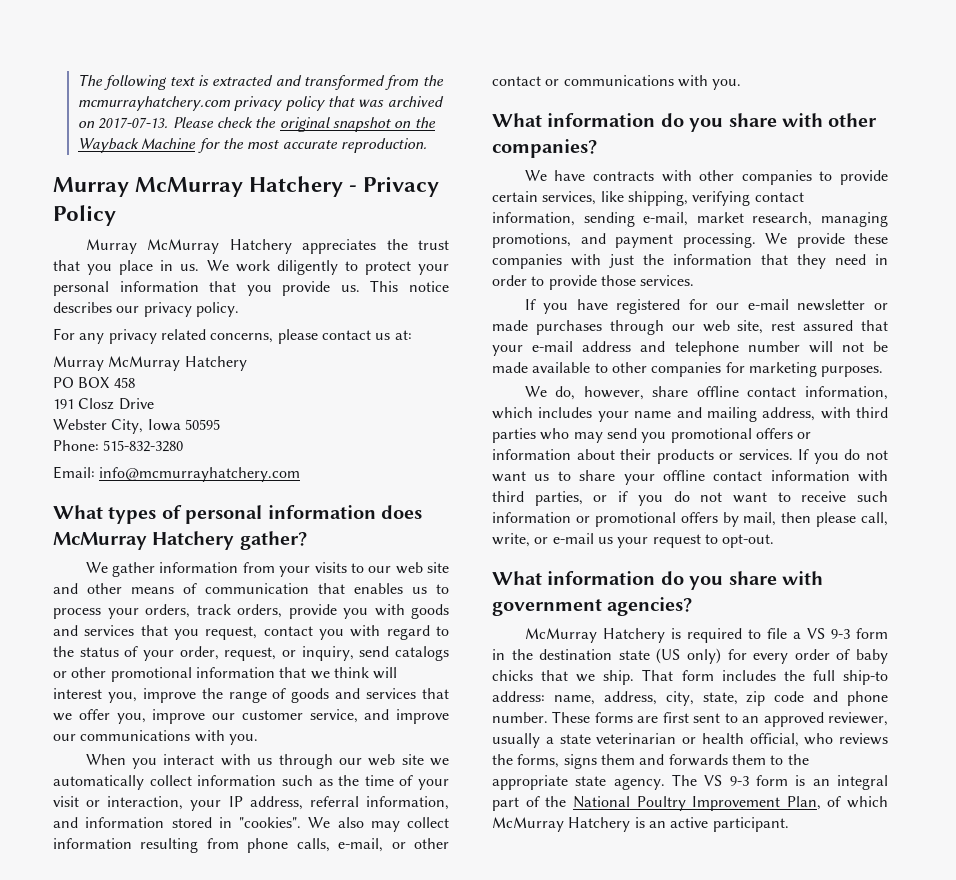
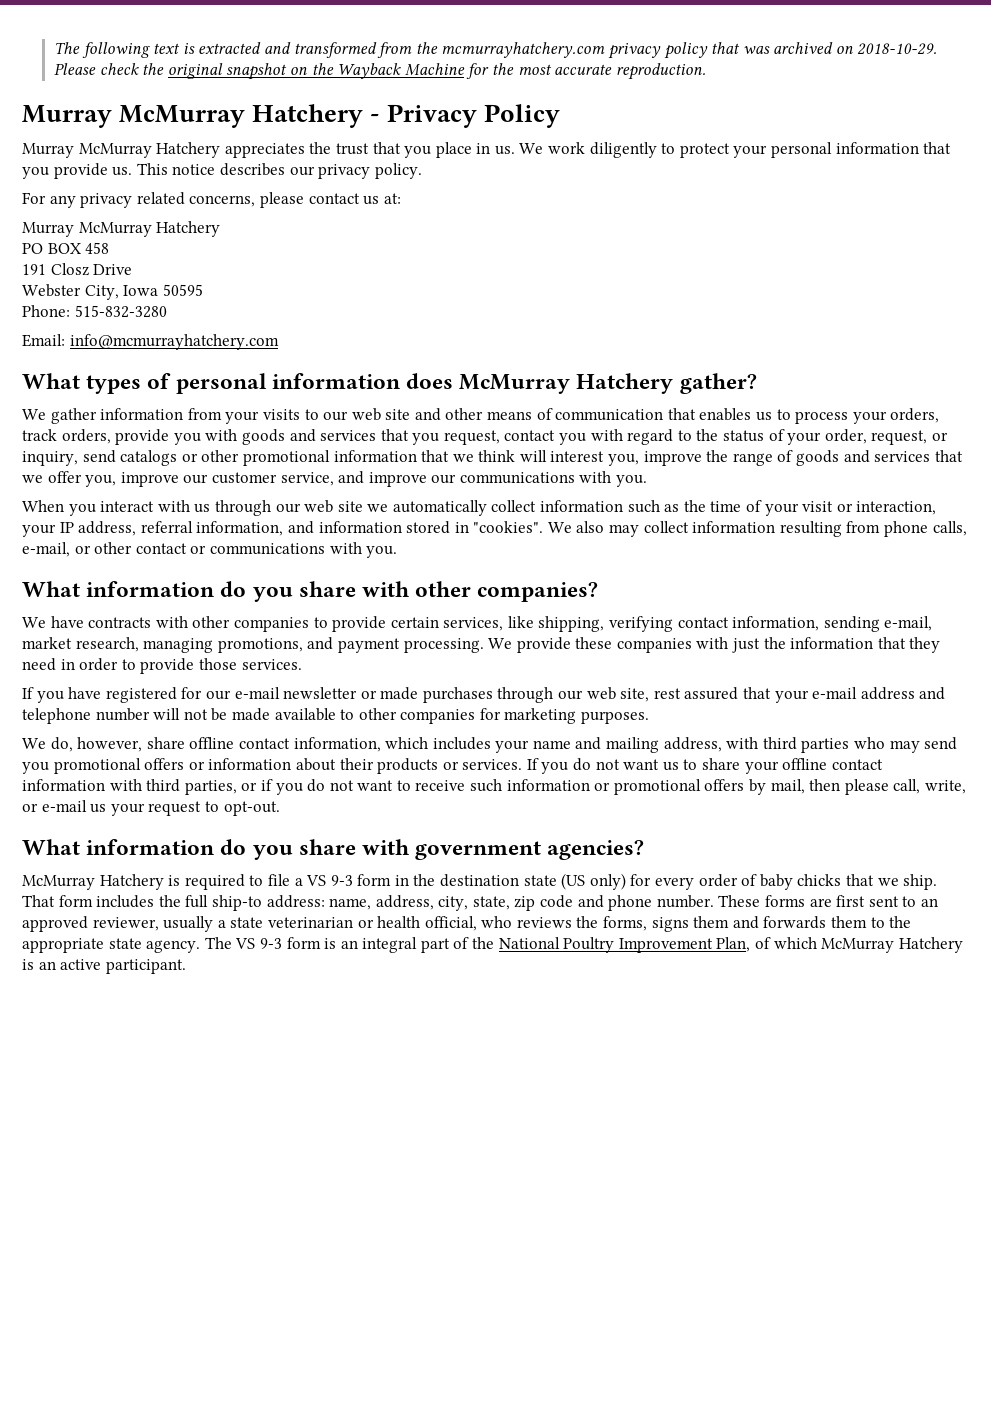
- The following text is extracted and transformed from the mcmurrayhatchery.com privacy policy that was archived on 2017-07-13.
+ The following text is extracted and transformed from the mcmurrayhatchery.com privacy policy that was archived on 2018-10-29.

